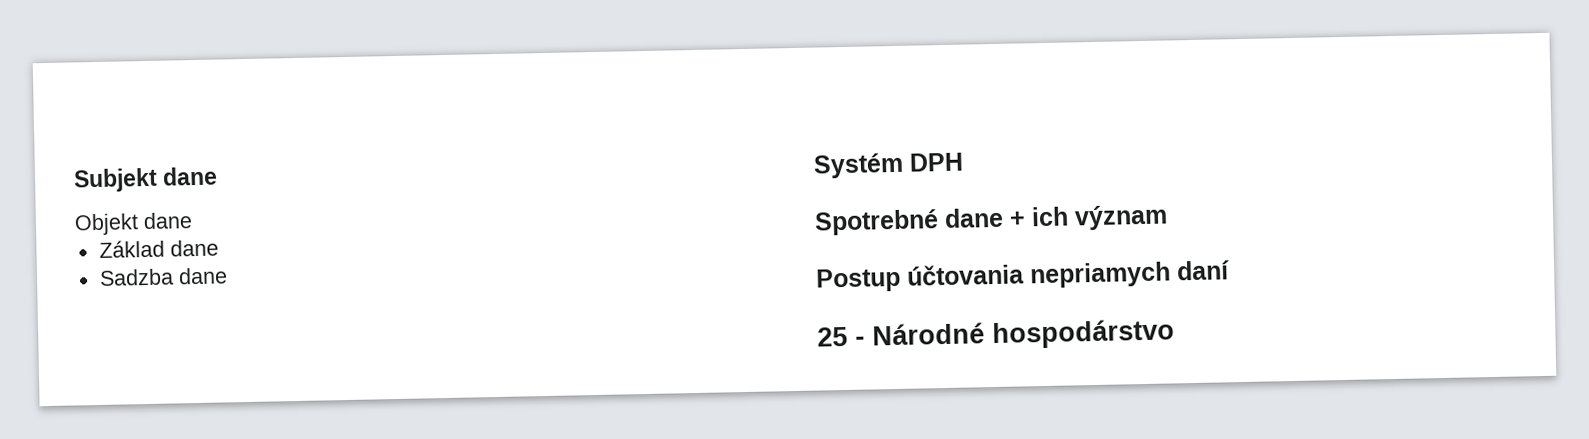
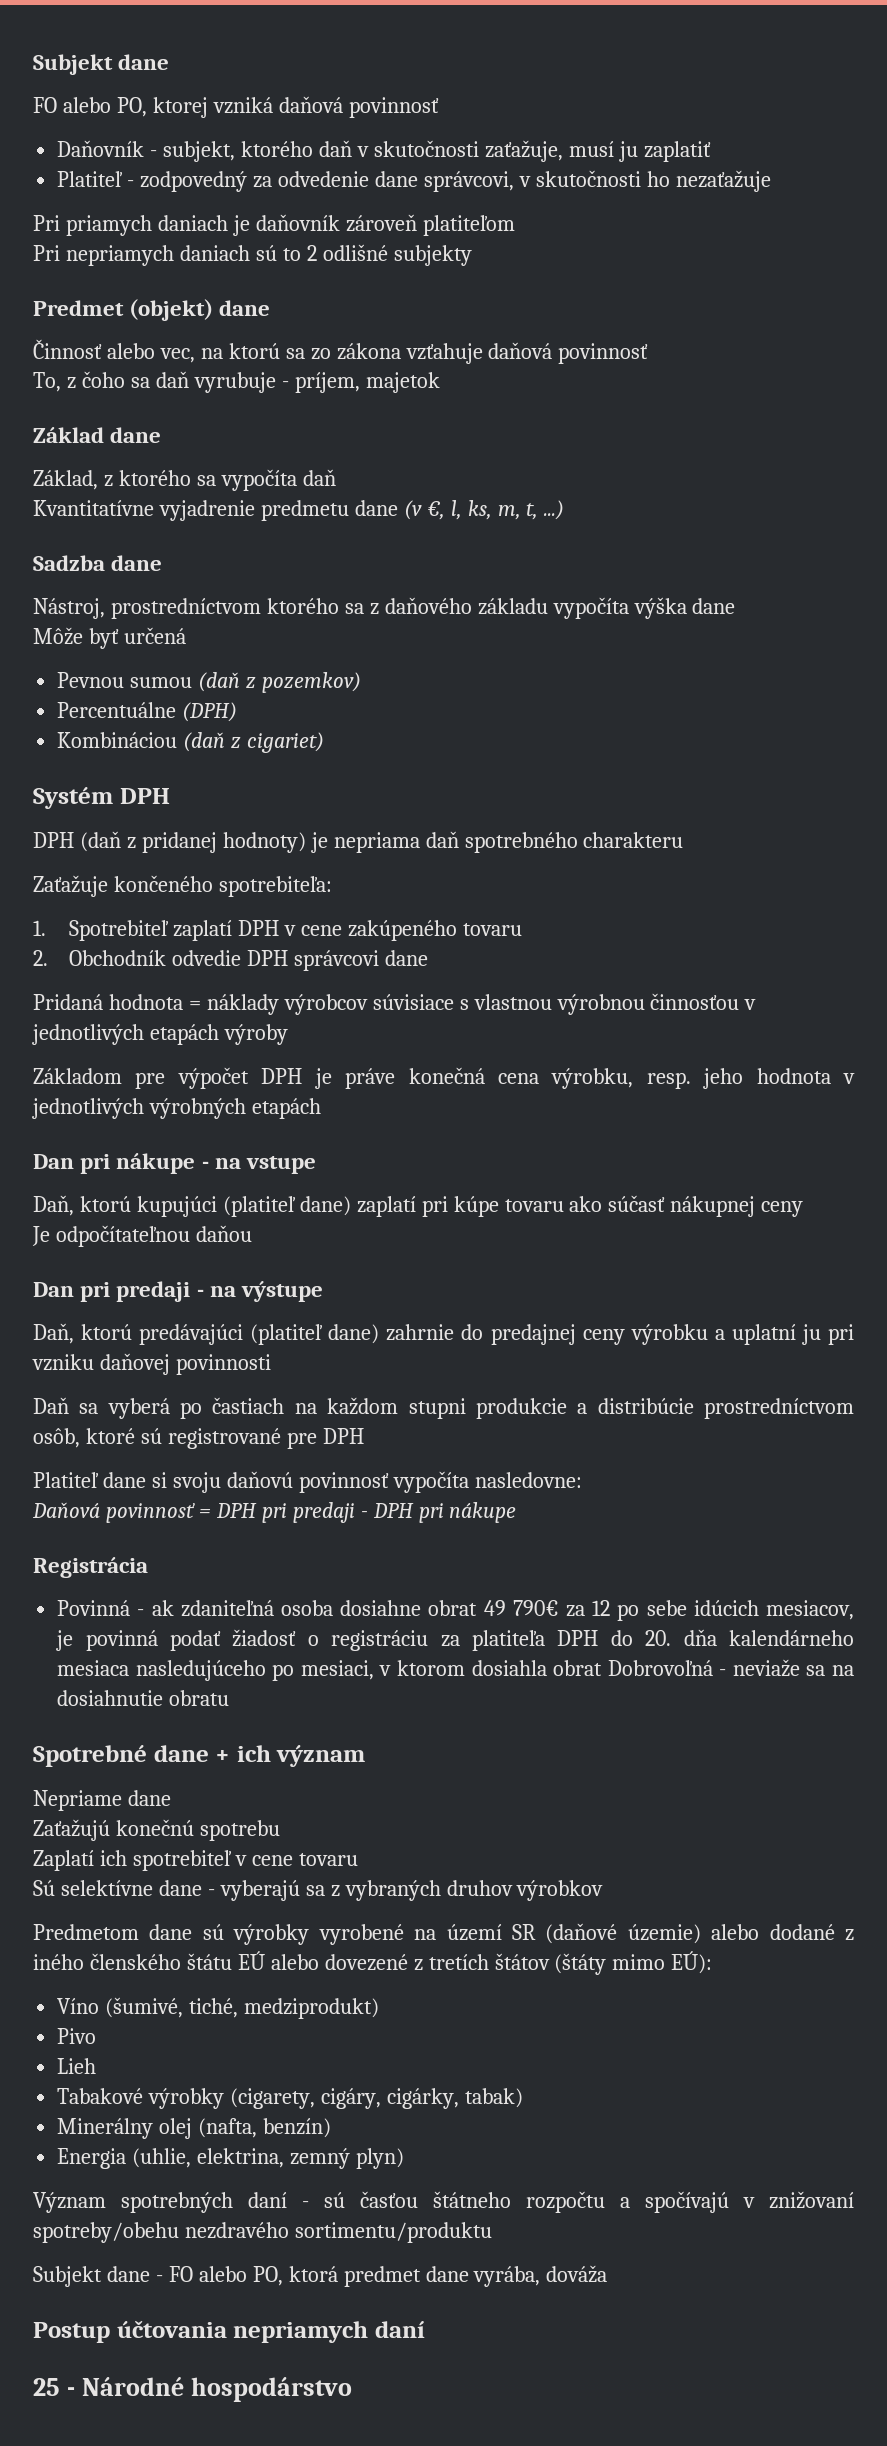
- Objekt dane
+ FO alebo PO, ktorej vzniká daňová povinnosť
+ Daňovník - subjekt, ktorého daň v skutočnosti zaťažuje, musí ju zaplatiť
+ Platiteľ - zodpovedný za odvedenie dane správcovi, v skutočnosti ho nezaťažuje
+ Pri priamych daniach je daňovník zároveň platiteľom
+ Pri nepriamych daniach sú to 2 odlišné subjekty
+ Predmet (objekt) dane
+ Činnosť alebo vec, na ktorú sa zo zákona vzťahuje daňová povinnosť
+ To, z čoho sa daň vyrubuje - príjem, majetok
  Základ dane
+ Základ, z ktorého sa vypočíta daň
+ Kvantitatívne vyjadrenie predmetu dane (v €, l, ks, m, t, ...)
  Sadzba dane
+ Nástroj, prostredníctvom ktorého sa z daňového základu vypočíta výška dane
+ Môže byť určená
+ Pevnou sumou (daň z pozemkov)
+ Percentuálne (DPH)
+ Kombináciou (daň z cigariet)
  Systém DPH
+ DPH (daň z pridanej hodnoty) je nepriama daň spotrebného charakteru
+ Zaťažuje končeného spotrebiteľa:
+ 1. Spotrebiteľ zaplatí DPH v cene zakúpeného tovaru
+ 2. Obchodník odvedie DPH správcovi dane
+ Pridaná hodnota = náklady výrobcov súvisiace s vlastnou výrobnou činnosťou v jednotlivých etapách výroby
+ Základom pre výpočet DPH je práve konečná cena výrobku, resp. jeho hodnota v jednotlivých výrobných etapách
+ Dan pri nákupe - na vstupe
+ Daň, ktorú kupujúci (platiteľ dane) zaplatí pri kúpe tovaru ako súčasť nákupnej ceny
+ Je odpočítateľnou daňou
+ Dan pri predaji - na výstupe
+ Daň, ktorú predávajúci (platiteľ dane) zahrnie do predajnej ceny výrobku a uplatní ju pri vzniku daňovej povinnosti
+ Daň sa vyberá po častiach na každom stupni produkcie a distribúcie prostredníctvom osôb, ktoré sú registrované pre DPH
+ Platiteľ dane si svoju daňovú povinnosť vypočíta nasledovne:
+ Daňová povinnosť = DPH pri predaji - DPH pri nákupe
+ Registrácia
+ Povinná - ak zdaniteľná osoba dosiahne obrat 49 790€ za 12 po sebe idúcich mesiacov, je povinná podať žiadosť o registráciu za platiteľa DPH do 20. dňa kalendárneho mesiaca nasledujúceho po mesiaci, v ktorom dosiahla obrat Dobrovoľná - neviaže sa na dosiahnutie obratu
+ Nepriame dane
+ Zaťažujú konečnú spotrebu
+ Zaplatí ich spotrebiteľ v cene tovaru
+ Sú selektívne dane - vyberajú sa z vybraných druhov výrobkov
+ Predmetom dane sú výrobky vyrobené na území SR (daňové územie) alebo dodané z iného členského štátu EÚ alebo dovezené z tretích štátov (štáty mimo EÚ):
+ Víno (šumivé, tiché, medziprodukt)
+ Pivo
+ Lieh
+ Tabakové výrobky (cigarety, cigáry, cigárky, tabak)
+ Minerálny olej (nafta, benzín)
+ Energia (uhlie, elektrina, zemný plyn)
+ Význam spotrebných daní - sú časťou štátneho rozpočtu a spočívajú v znižovaní spotreby/obehu nezdravého sortimentu/produktu
+ Subjekt dane - FO alebo PO, ktorá predmet dane vyrába, dováža

